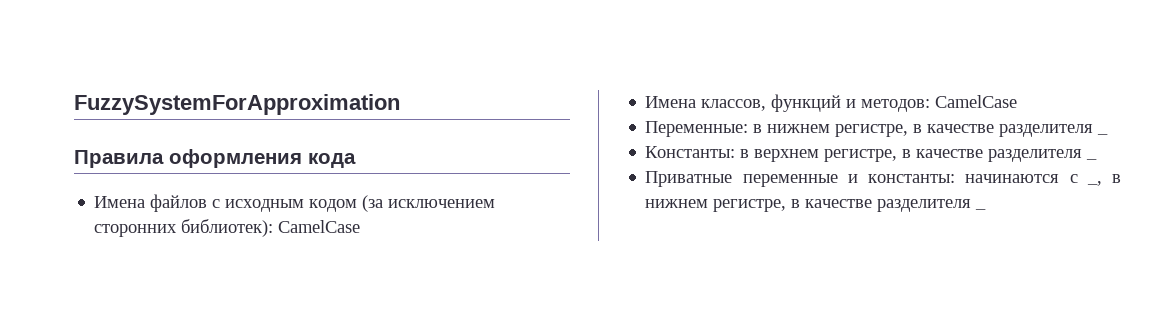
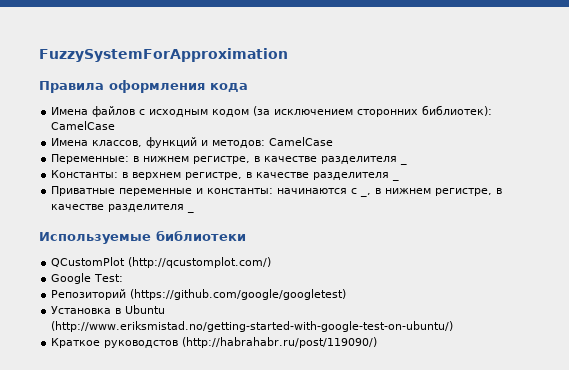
+ Используемые библиотеки
+ QCustomPlot (http://qcustomplot.com/)
+ Google Test:
+ Репозиторий (https://github.com/google/googletest)
+ Установка в Ubuntu (http://www.eriksmistad.no/getting-started-with-google-test-on-ubuntu/)
+ Краткое руководстов (http://habrahabr.ru/post/119090/)

